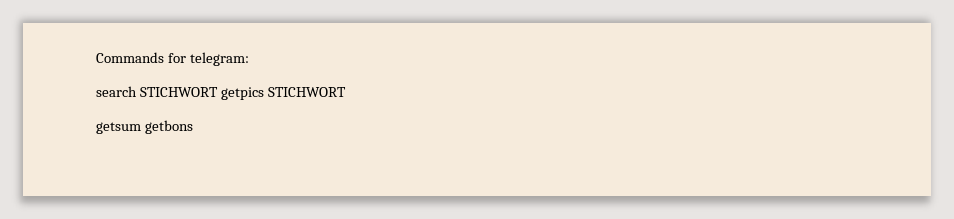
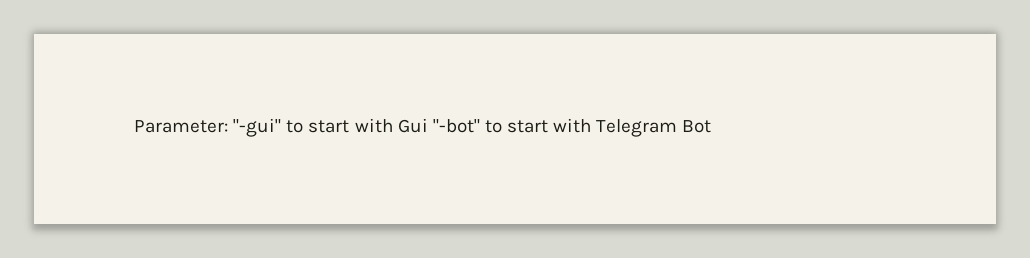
- Commands for telegram:
- search STICHWORT getpics STICHWORT
- getsum getbons
+ Parameter: "-gui" to start with Gui "-bot" to start with Telegram Bot

